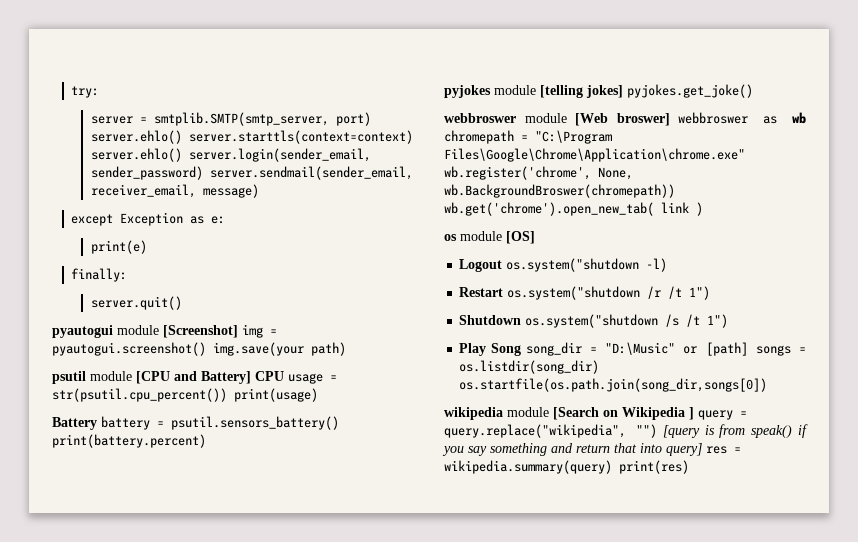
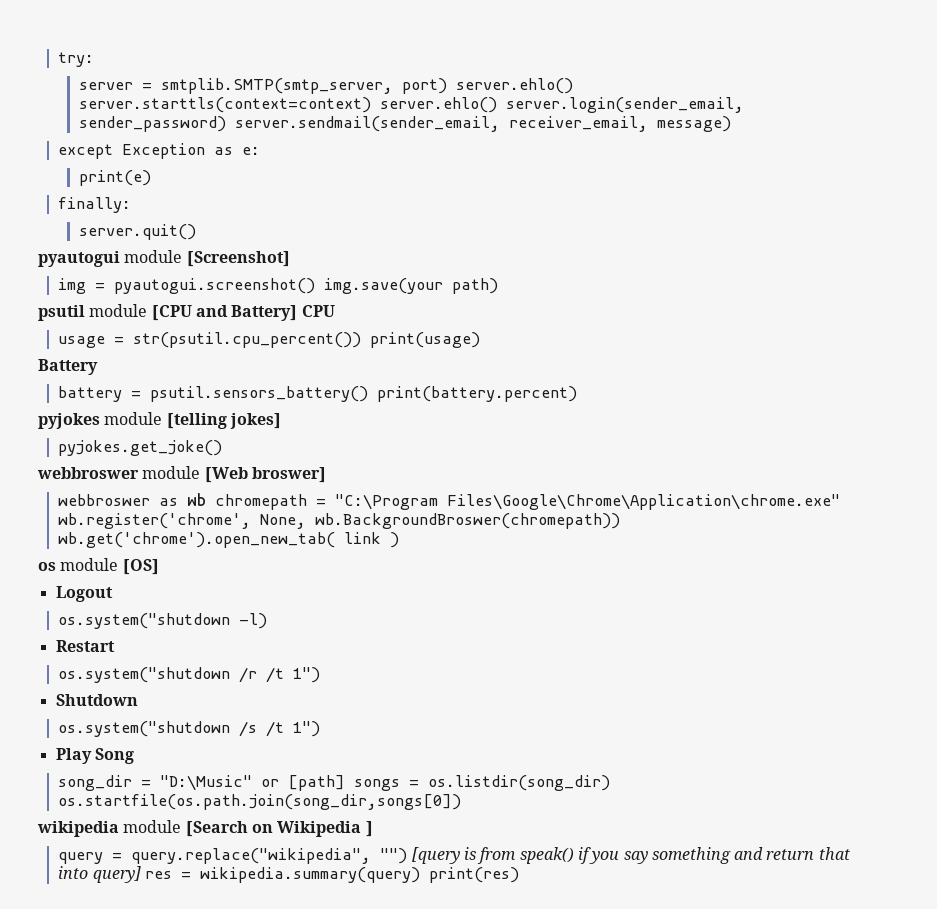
- pyautogui module [Screenshot] img = pyautogui.screenshot() img.save(your path)
+ pyautogui module [Screenshot]
+ img = pyautogui.screenshot() img.save(your path)
- psutil module [CPU and Battery] CPU usage = str(psutil.cpu_percent()) print(usage)
+ psutil module [CPU and Battery] CPU
+ usage = str(psutil.cpu_percent()) print(usage)
- Battery battery = psutil.sensors_battery() print(battery.percent)
+ Battery
+ battery = psutil.sensors_battery() print(battery.percent)
- pyjokes module [telling jokes] pyjokes.get_joke()
+ pyjokes module [telling jokes]
+ pyjokes.get_joke()
- webbroswer module [Web broswer] webbroswer as wb chromepath = "C:\Program Files\Google\Chrome\Application\chrome.exe" wb.register('chrome', None, wb.BackgroundBroswer(chromepath)) wb.get('chrome').open_new_tab( link )
+ webbroswer module [Web broswer]
+ webbroswer as wb chromepath = "C:\Program Files\Google\Chrome\Application\chrome.exe" wb.register('chrome', None, wb.BackgroundBroswer(chromepath)) wb.get('chrome').open_new_tab( link )
- Logout os.system("shutdown -l)
+ Logout
+ os.system("shutdown -l)
- Restart os.system("shutdown /r /t 1")
+ Restart
+ os.system("shutdown /r /t 1")
- Shutdown os.system("shutdown /s /t 1")
+ Shutdown
+ os.system("shutdown /s /t 1")
- Play Song song_dir = "D:\Music" or [path] songs = os.listdir(song_dir) os.startfile(os.path.join(song_dir,songs[0])
+ Play Song
+ song_dir = "D:\Music" or [path] songs = os.listdir(song_dir) os.startfile(os.path.join(song_dir,songs[0])
- wikipedia module [Search on Wikipedia ] query = query.replace("wikipedia", "") [query is from speak() if you say something and return that into query] res = wikipedia.summary(query) print(res)
+ wikipedia module [Search on Wikipedia ]
+ query = query.replace("wikipedia", "") [query is from speak() if you say something and return that into query] res = wikipedia.summary(query) print(res)

